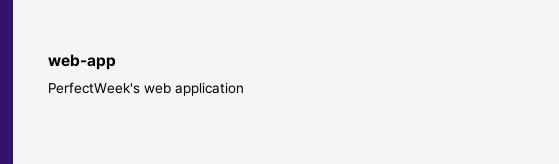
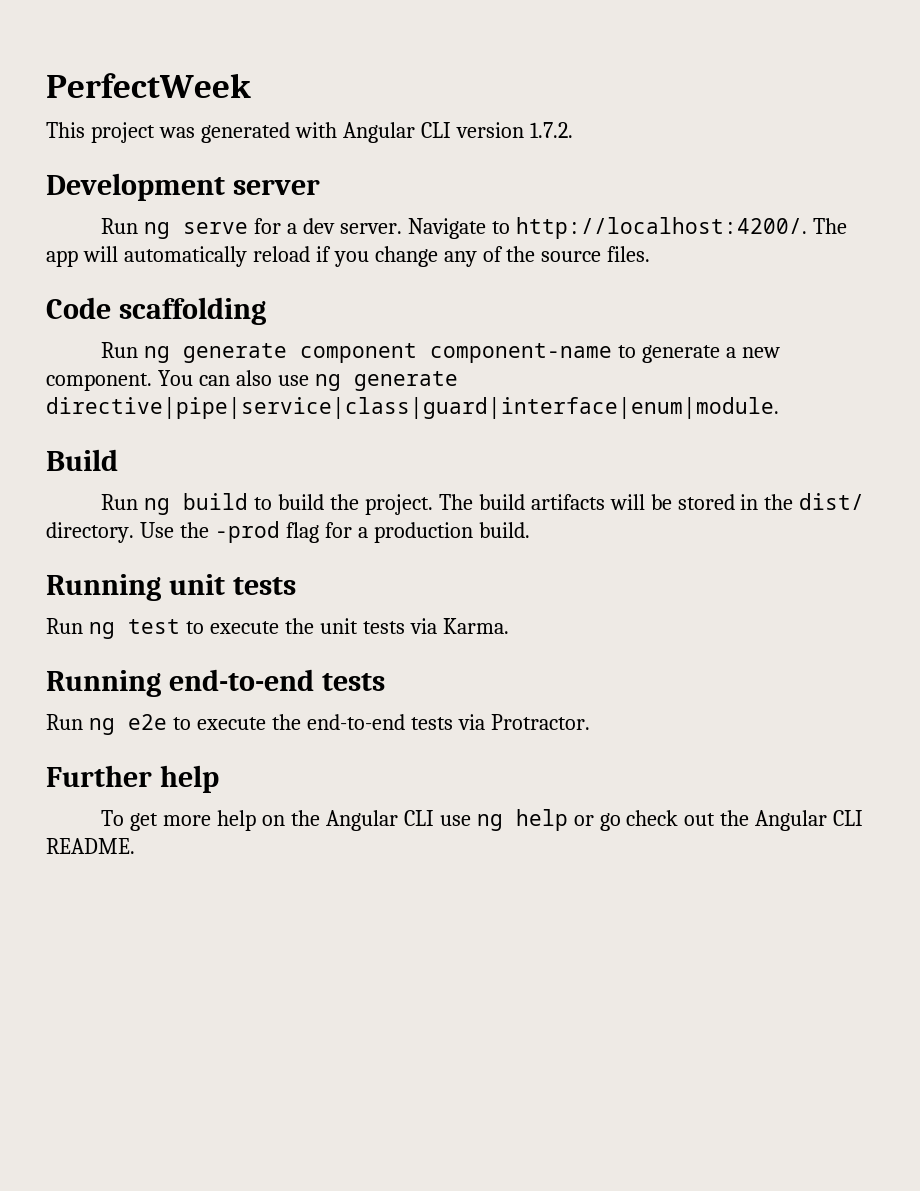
- web-app
- PerfectWeek's web application
+ PerfectWeek
+ This project was generated with Angular CLI version 1.7.2.
+ Development server
+ Run ng serve for a dev server. Navigate to http://localhost:4200/. The app will automatically reload if you change any of the source files.
+ Code scaffolding
+ Run ng generate component component-name to generate a new component. You can also use ng generate directive|pipe|service|class|guard|interface|enum|module.
+ Build
+ Run ng build to build the project. The build artifacts will be stored in the dist/ directory. Use the -prod flag for a production build.
+ Running unit tests
+ Run ng test to execute the unit tests via Karma.
+ Running end-to-end tests
+ Run ng e2e to execute the end-to-end tests via Protractor.
+ Further help
+ To get more help on the Angular CLI use ng help or go check out the Angular CLI README.

